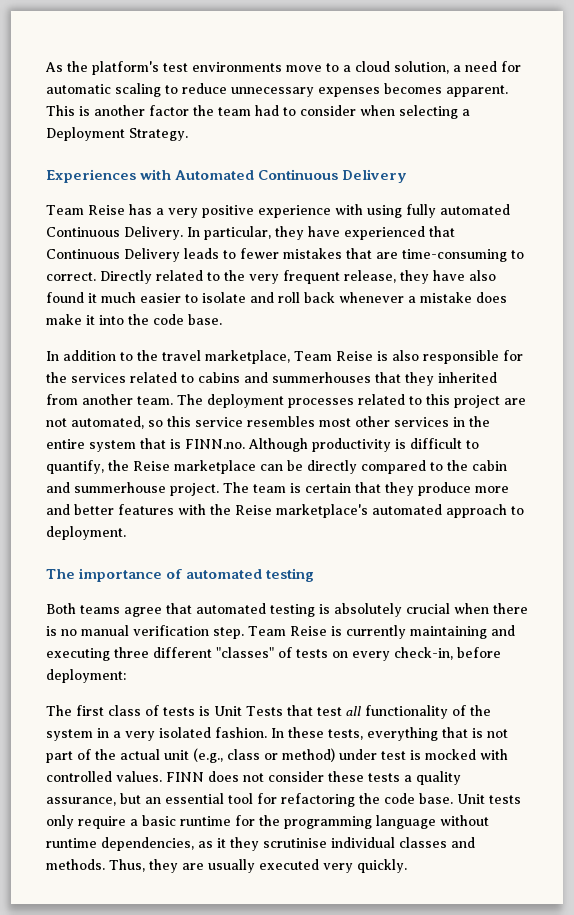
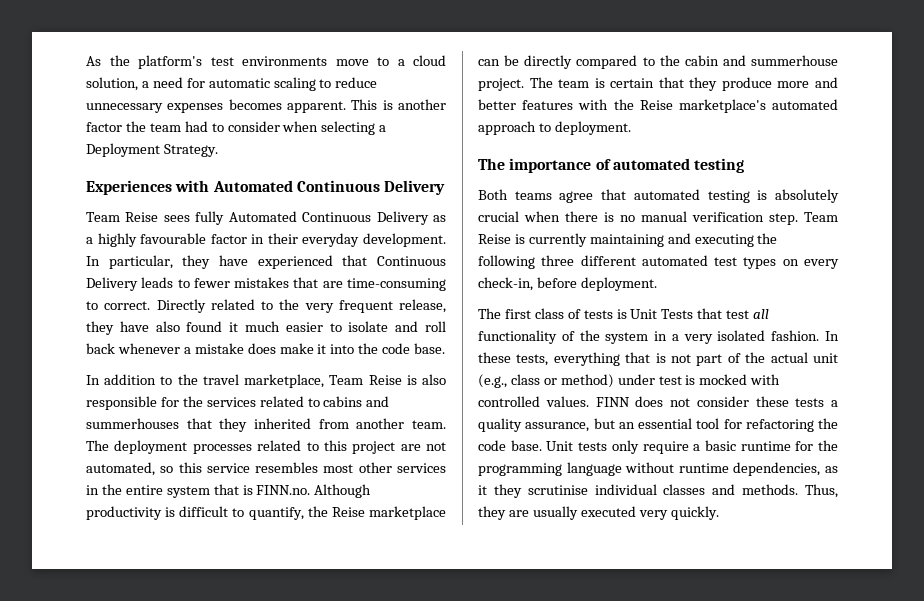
- Team Reise has a very positive experience with using fully automated Continuous Delivery.
+ Team Reise sees fully Automated Continuous Delivery as a highly favourable factor in their everyday development.
- Team Reise is currently maintaining and executing three different "classes" of tests on every check-in, before deployment:
+ Team Reise is currently maintaining and executing the following three different automated test types on every check-in, before deployment.

